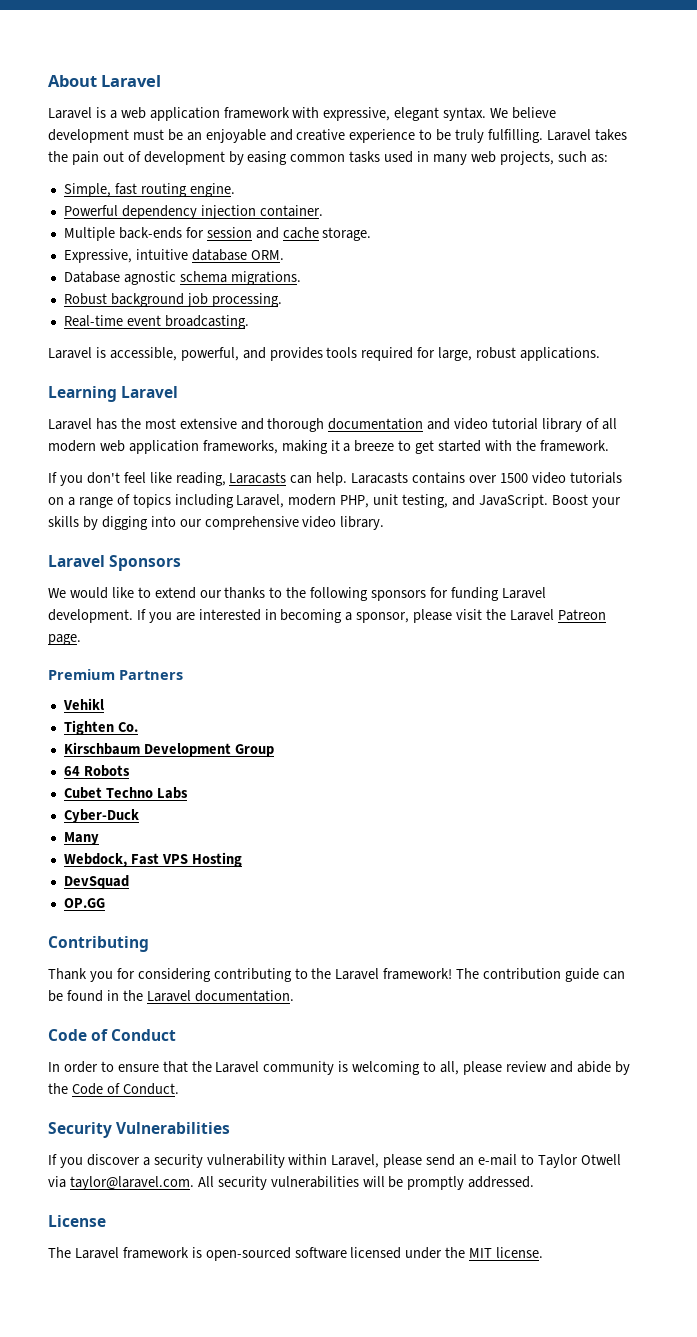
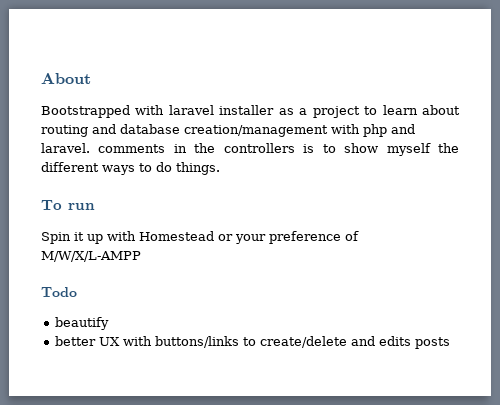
- About Laravel
- Laravel is a web application framework with expressive, elegant syntax. We believe development must be an enjoyable and creative experience to be truly fulfilling. Laravel takes the pain out of development by easing common tasks used in many web projects, such as:
- Simple, fast routing engine.
- Powerful dependency injection container.
- Multiple back-ends for session and cache storage.
- Expressive, intuitive database ORM.
- Database agnostic schema migrations.
- Robust background job processing.
- Real-time event broadcasting.
- Laravel is accessible, powerful, and provides tools required for large, robust applications.
- Learning Laravel
- Laravel has the most extensive and thorough documentation and video tutorial library of all modern web application frameworks, making it a breeze to get started with the framework.
- If you don't feel like reading, Laracasts can help. Laracasts contains over 1500 video tutorials on a range of topics including Laravel, modern PHP, unit testing, and JavaScript. Boost your skills by digging into our comprehensive video library.
- Laravel Sponsors
- We would like to extend our thanks to the following sponsors for funding Laravel development. If you are interested in becoming a sponsor, please visit the Laravel Patreon page.
- Premium Partners
- Vehikl
- Tighten Co.
- Kirschbaum Development Group
- 64 Robots
- Cubet Techno Labs
- Cyber-Duck
- Many
- Webdock, Fast VPS Hosting
- DevSquad
- OP.GG
- Contributing
- Thank you for considering contributing to the Laravel framework! The contribution guide can be found in the Laravel documentation.
- Code of Conduct
- In order to ensure that the Laravel community is welcoming to all, please review and abide by the Code of Conduct.
- Security Vulnerabilities
- If you discover a security vulnerability within Laravel, please send an e-mail to Taylor Otwell via taylor@laravel.com. All security vulnerabilities will be promptly addressed.
- License
- The Laravel framework is open-sourced software licensed under the MIT license.
+ About
+ Bootstrapped with laravel installer as a project to learn about routing and database creation/management with php and laravel. comments in the controllers is to show myself the different ways to do things.
+ To run
+ Spin it up with Homestead or your preference of M/W/X/L-AMPP
+ Todo
+ beautify
+ better UX with buttons/links to create/delete and edits posts

